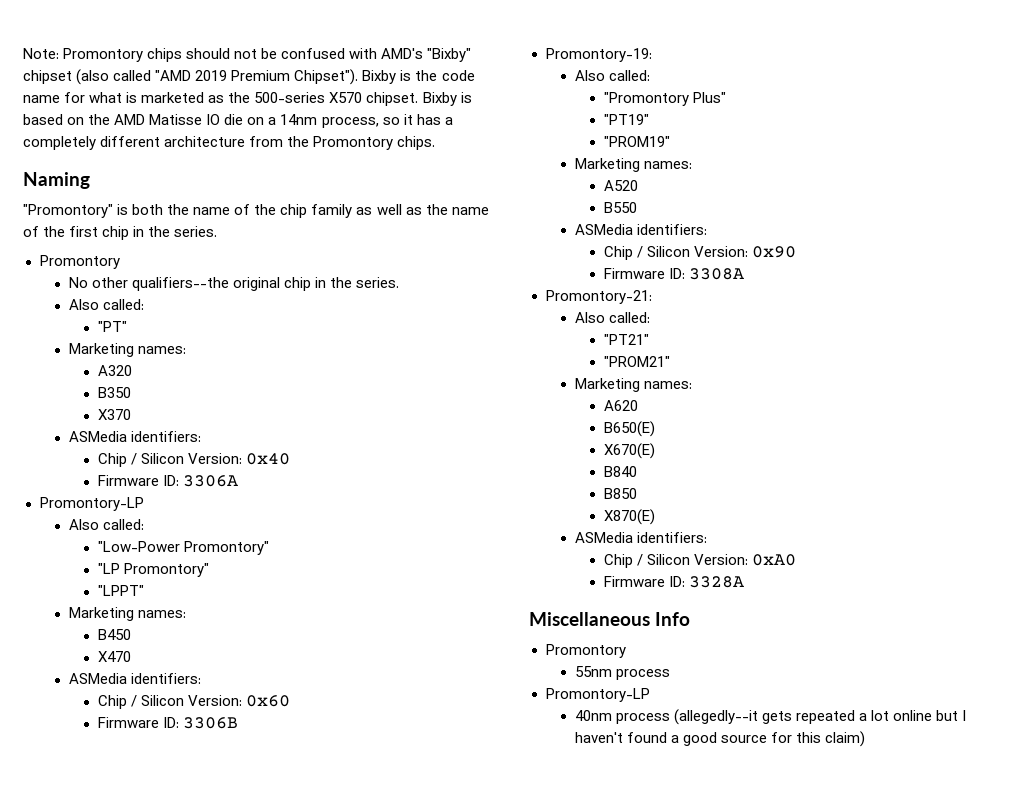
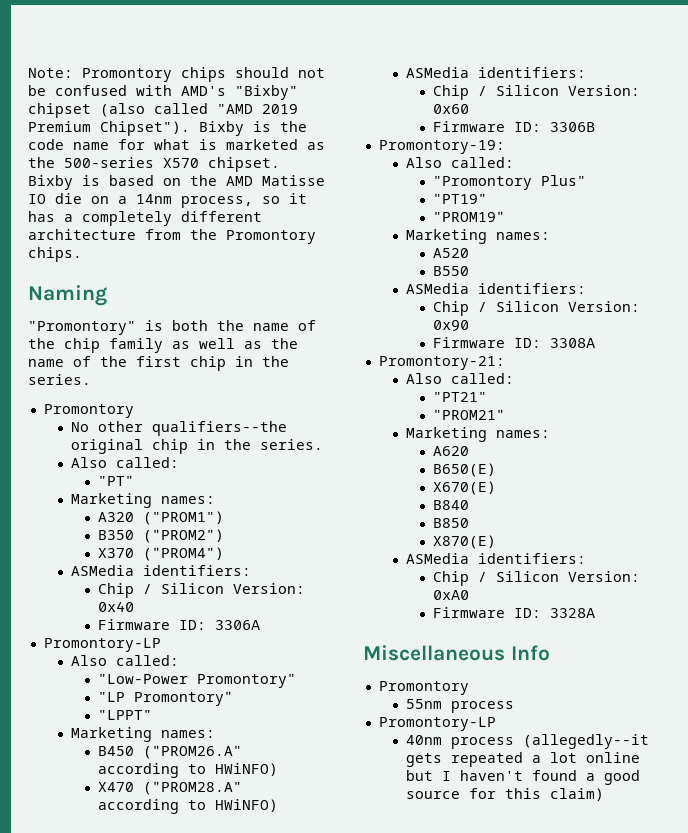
- A320
+ A320 ("PROM1")
- B350
+ B350 ("PROM2")
- X370
+ X370 ("PROM4")
- B450
- X470
+ B450 ("PROM26.A" according to HWiNFO)
+ X470 ("PROM28.A" according to HWiNFO)

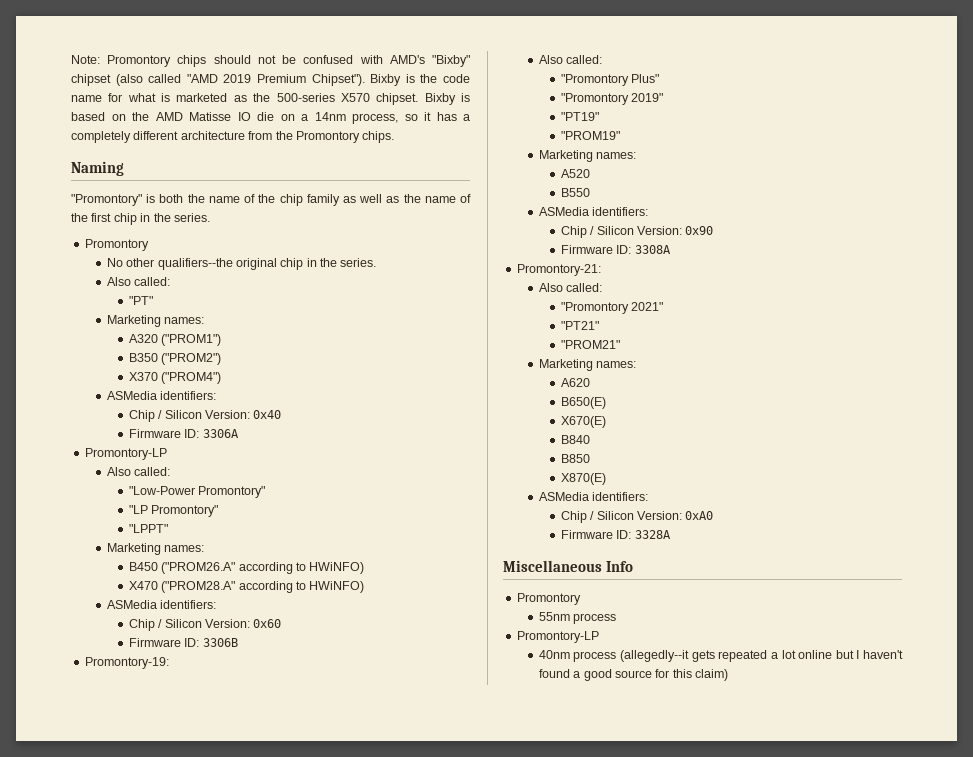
+ "Promontory 2019"
+ "Promontory 2021"

